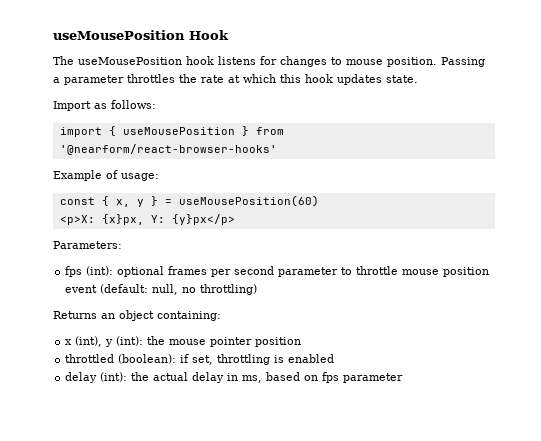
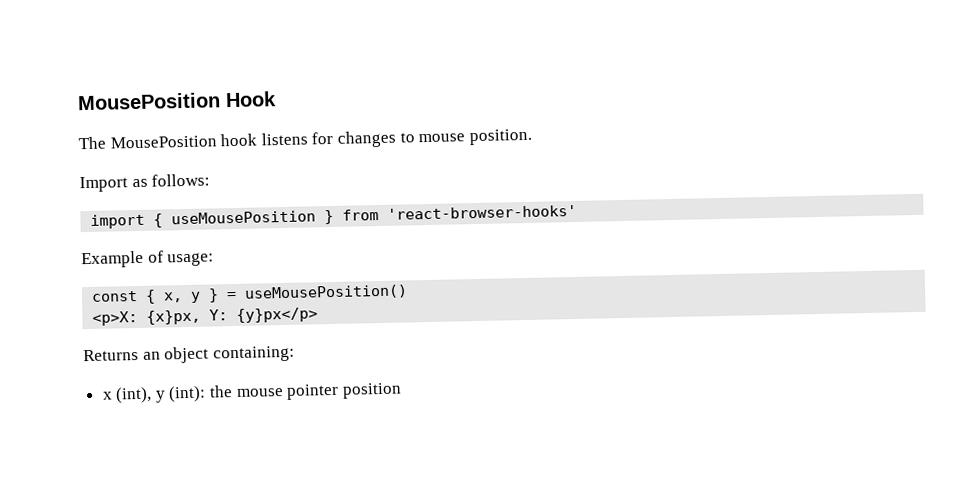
- useMousePosition Hook
+ MousePosition Hook
- The useMousePosition hook listens for changes to mouse position. Passing a parameter throttles the rate at which this hook updates state.
+ The MousePosition hook listens for changes to mouse position.
- import { useMousePosition } from '@nearform/react-browser-hooks'
+ import { useMousePosition } from 'react-browser-hooks'
- const { x, y } = useMousePosition(60)
+ const { x, y } = useMousePosition()
- Parameters:
- fps (int): optional frames per second parameter to throttle mouse position event (default: null, no throttling)
- throttled (boolean): if set, throttling is enabled
- delay (int): the actual delay in ms, based on fps parameter

